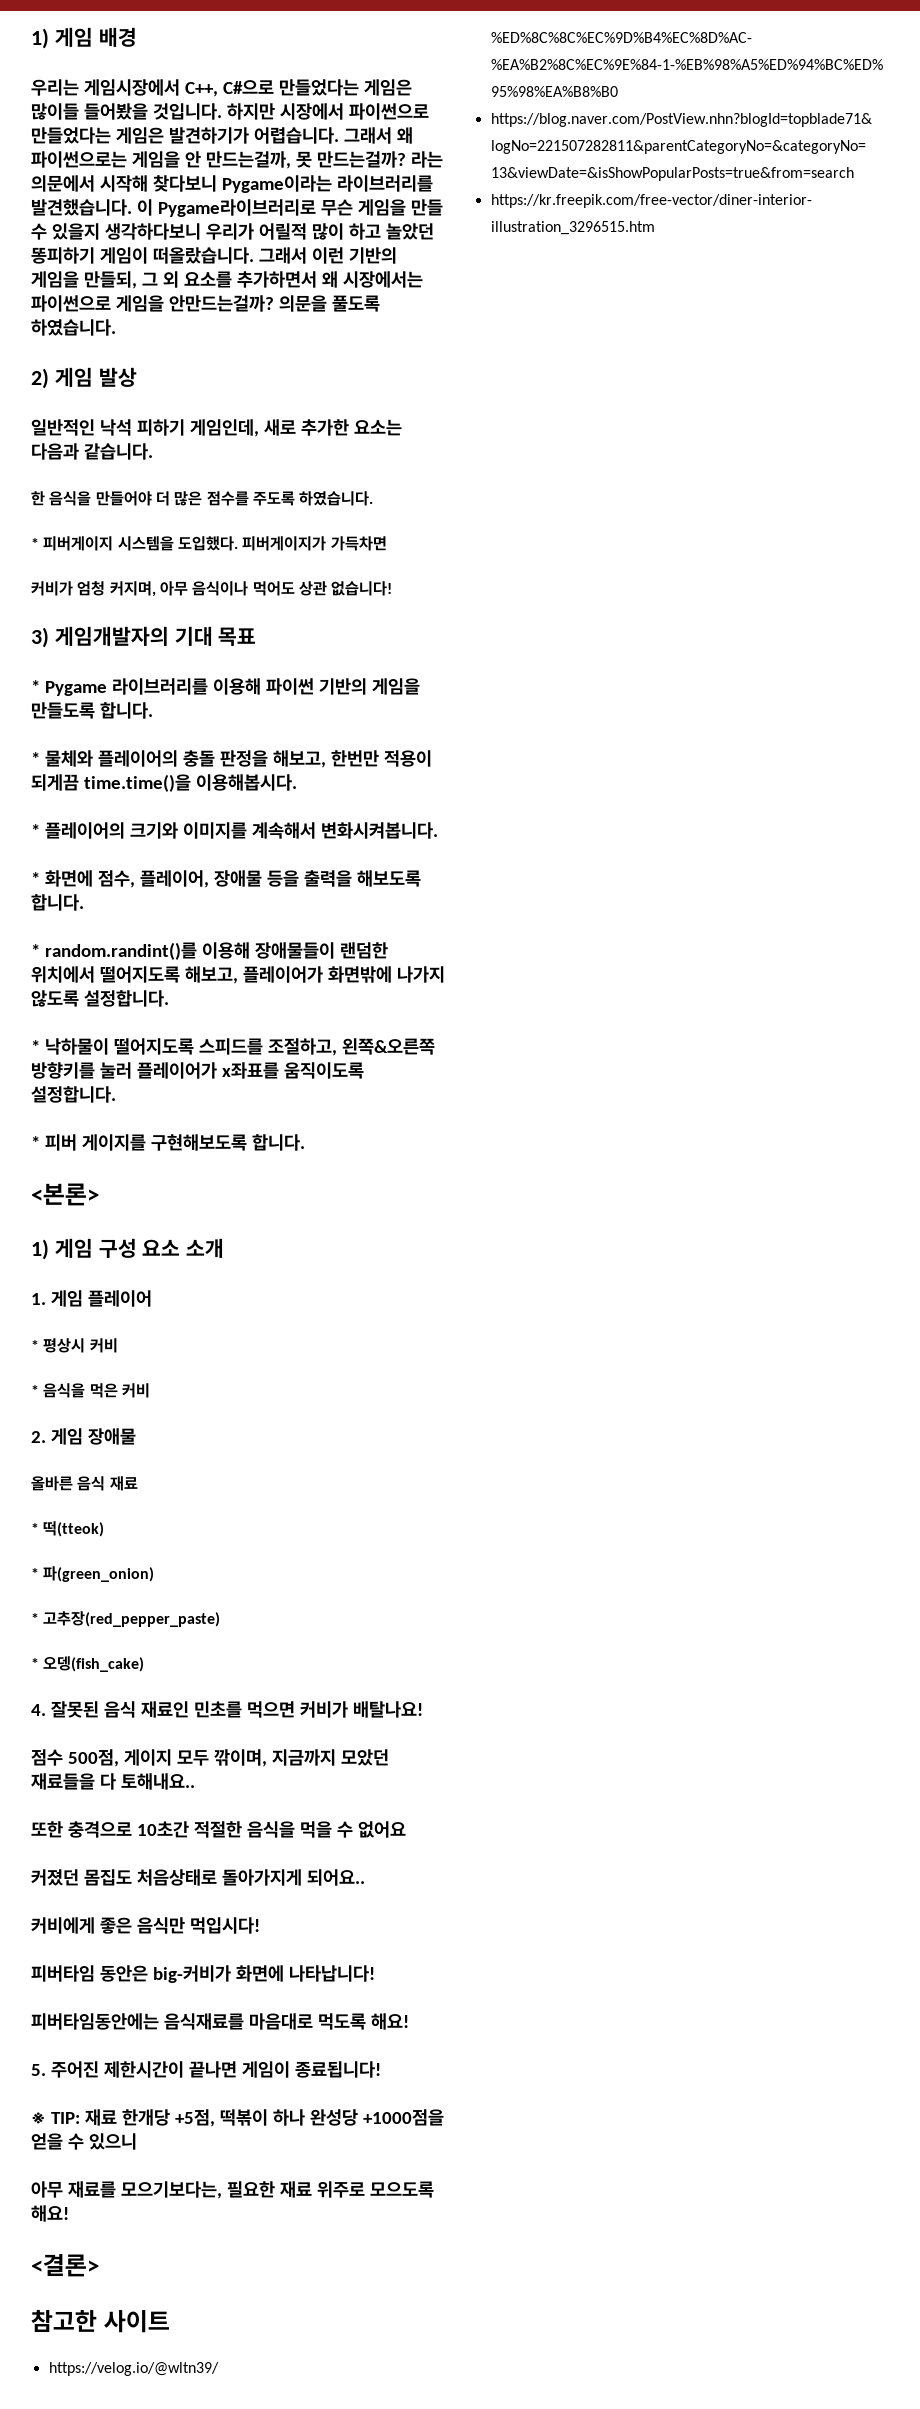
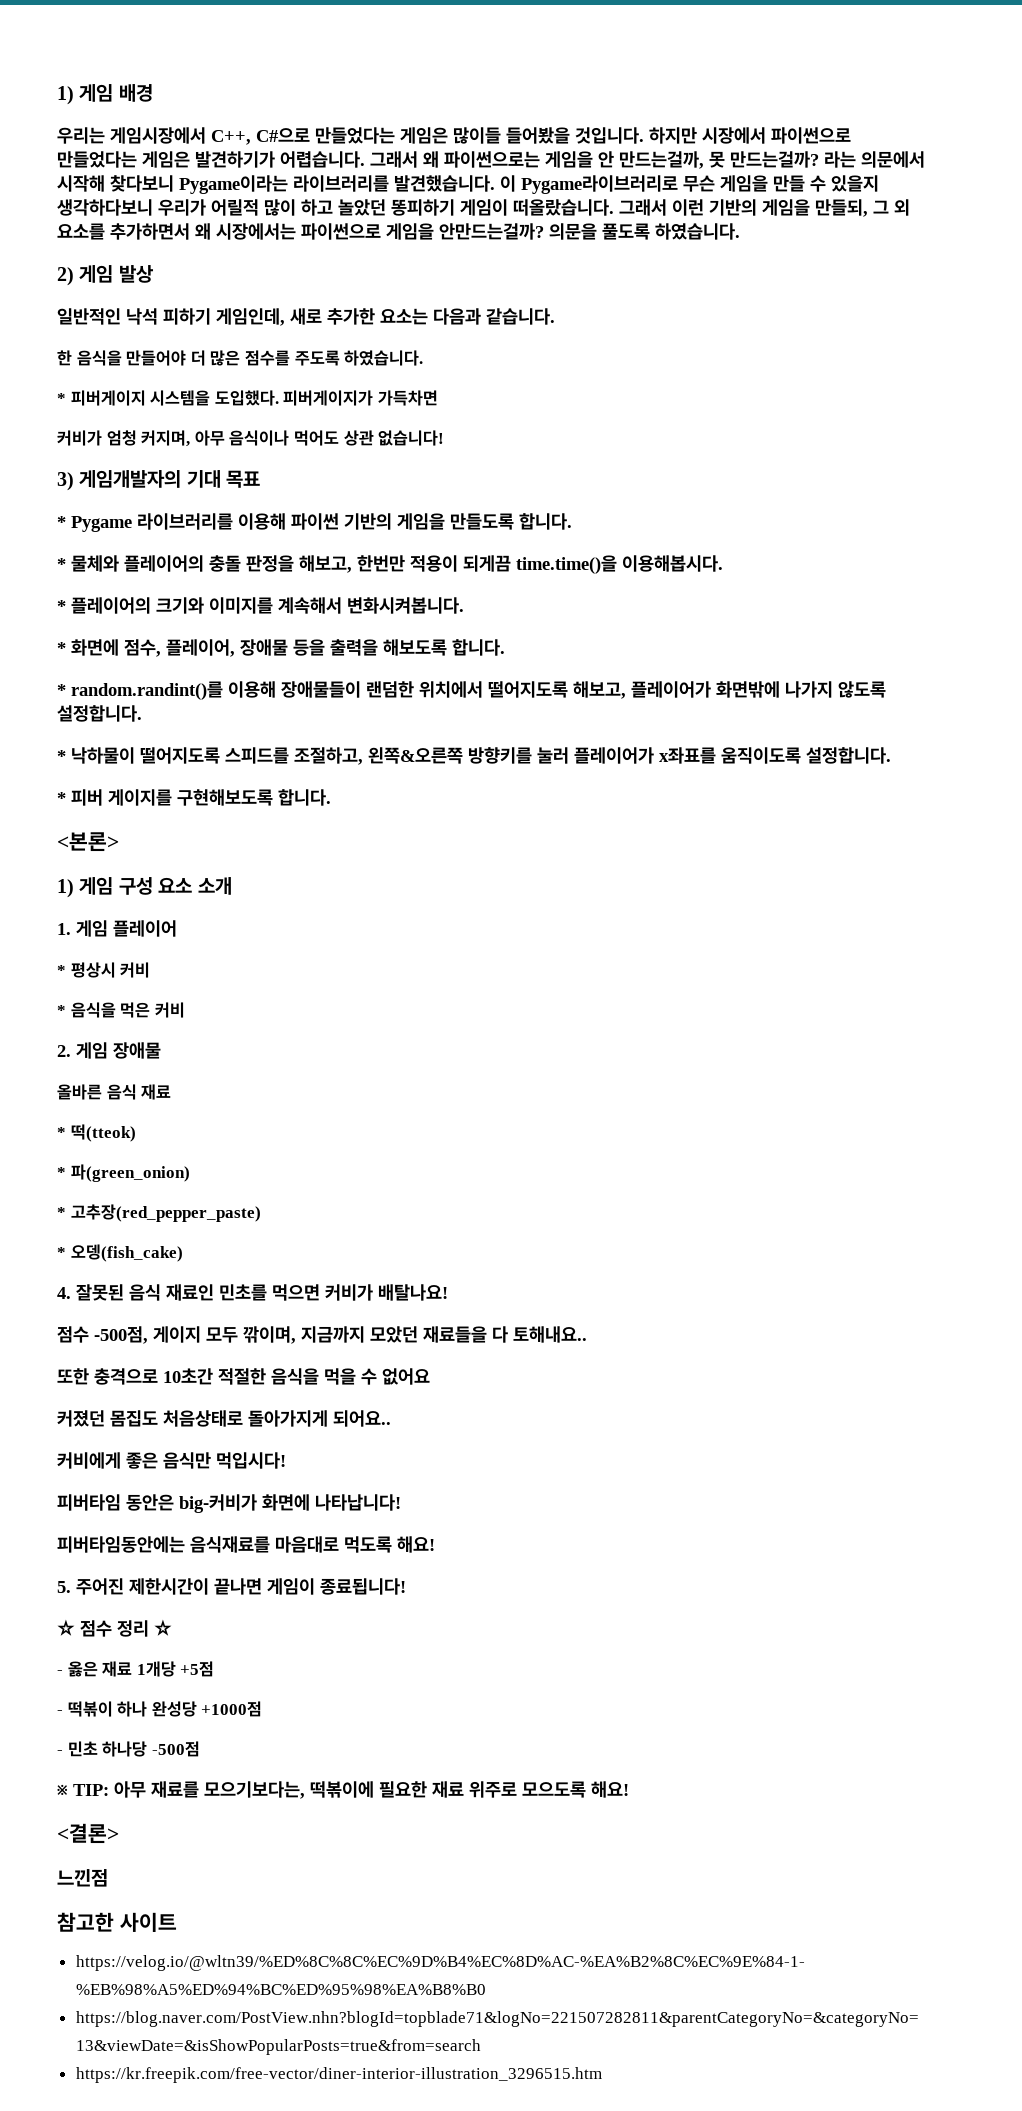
- 점수 500점, 게이지 모두 깎이며, 지금까지 모았던 재료들을 다 토해내요..
+ 점수 -500점, 게이지 모두 깎이며, 지금까지 모았던 재료들을 다 토해내요..
- ※ TIP: 재료 한개당 +5점, 떡볶이 하나 완성당 +1000점을 얻을 수 있으니
- 아무 재료를 모으기보다는, 필요한 재료 위주로 모으도록 해요!
+ ☆ 점수 정리 ☆
+ - 옳은 재료 1개당 +5점
+ - 떡볶이 하나 완성당 +1000점
+ - 민초 하나당 -500점
+ ※ TIP: 아무 재료를 모으기보다는, 떡볶이에 필요한 재료 위주로 모으도록 해요!
+ 느낀점

